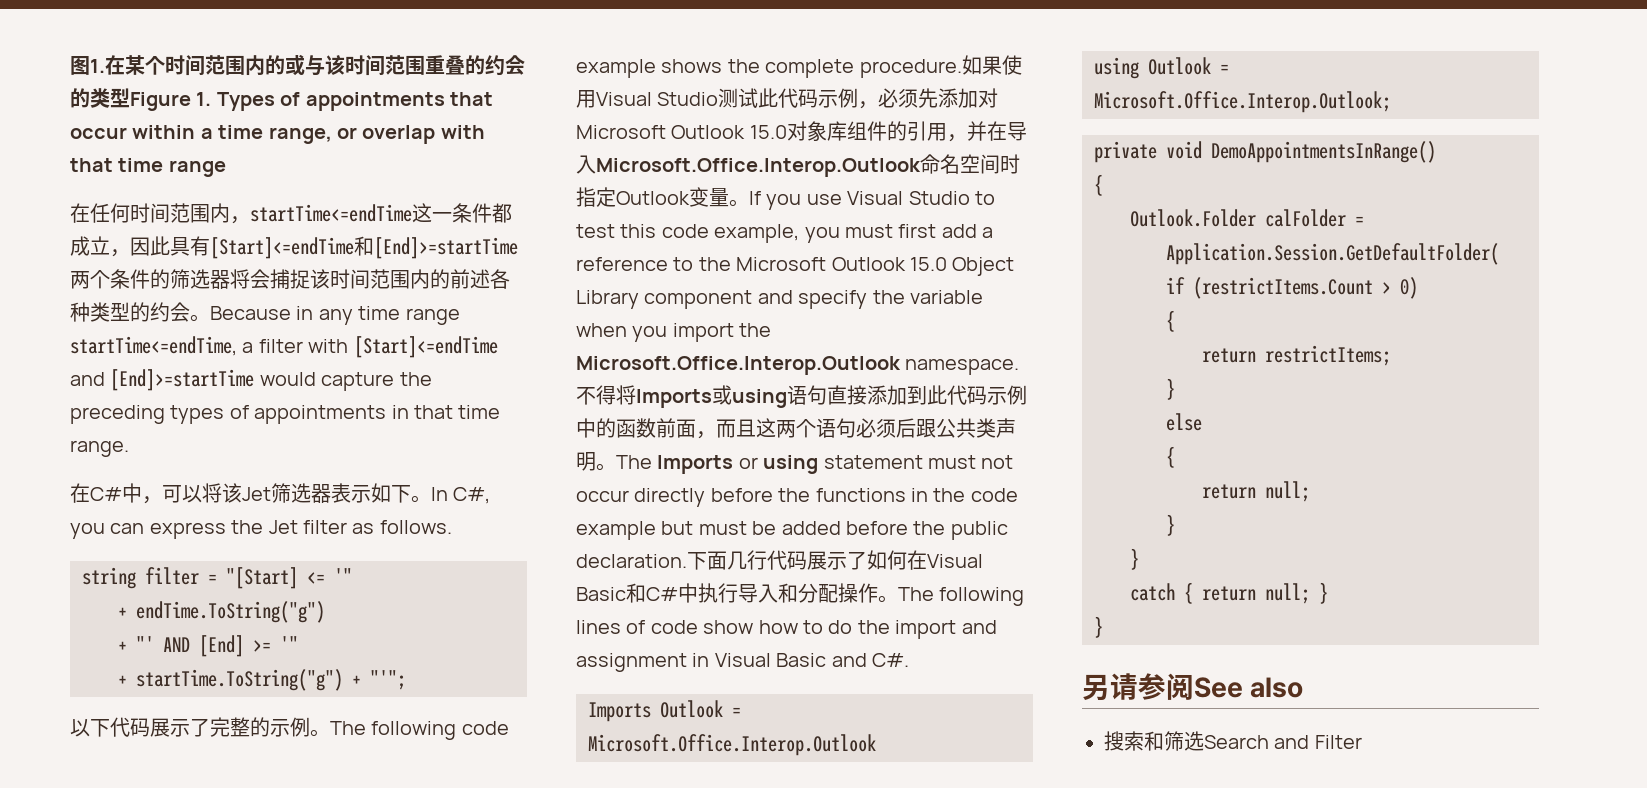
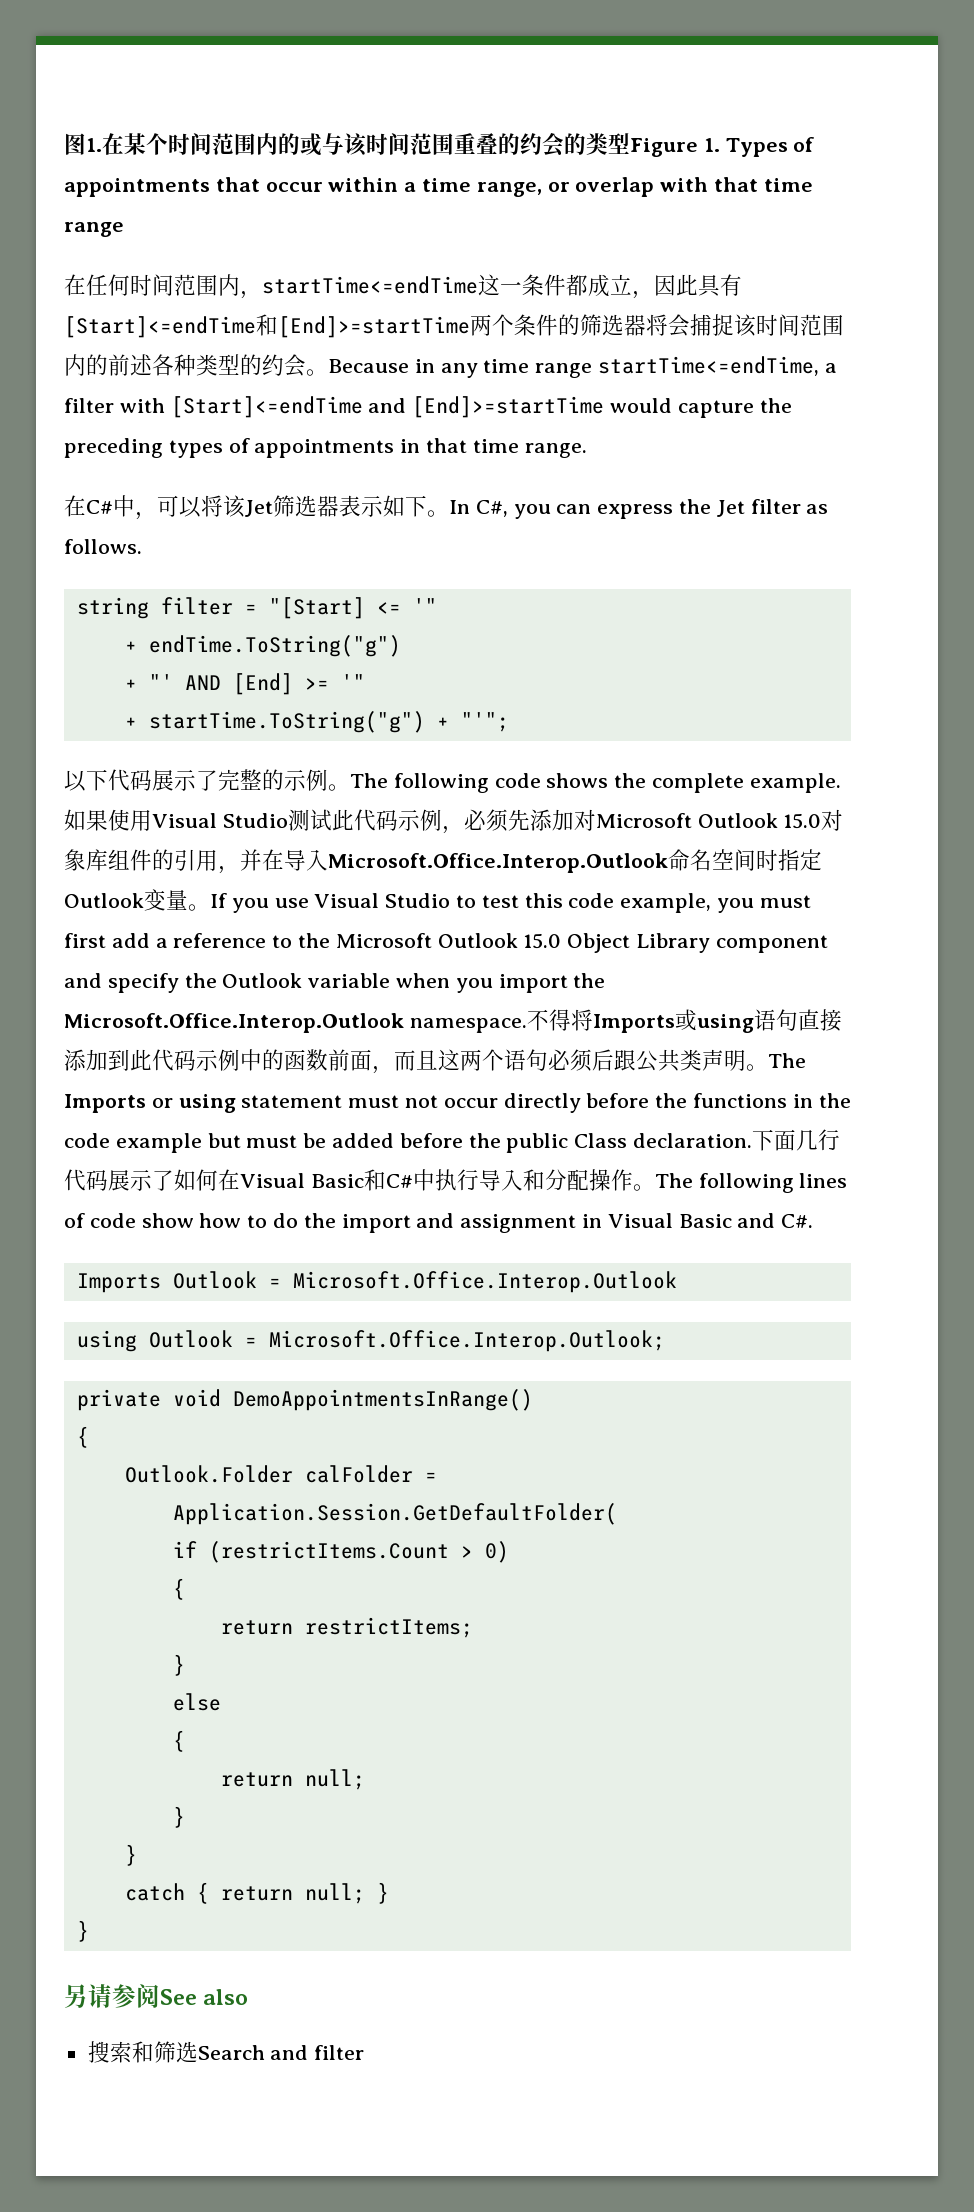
- The following code example shows the complete procedure.
+ The following code shows the complete example.
- If you use Visual Studio to test this code example, you must first add a reference to the Microsoft Outlook 15.0 Object Library component and specify the variable when you import the Microsoft.Office.Interop.Outlook namespace.
+ If you use Visual Studio to test this code example, you must first add a reference to the Microsoft Outlook 15.0 Object Library component and specify the Outlook variable when you import the Microsoft.Office.Interop.Outlook namespace.
- The Imports or using statement must not occur directly before the functions in the code example but must be added before the public declaration.
+ The Imports or using statement must not occur directly before the functions in the code example but must be added before the public Class declaration.
- 搜索和筛选Search and Filter
+ 搜索和筛选Search and filter

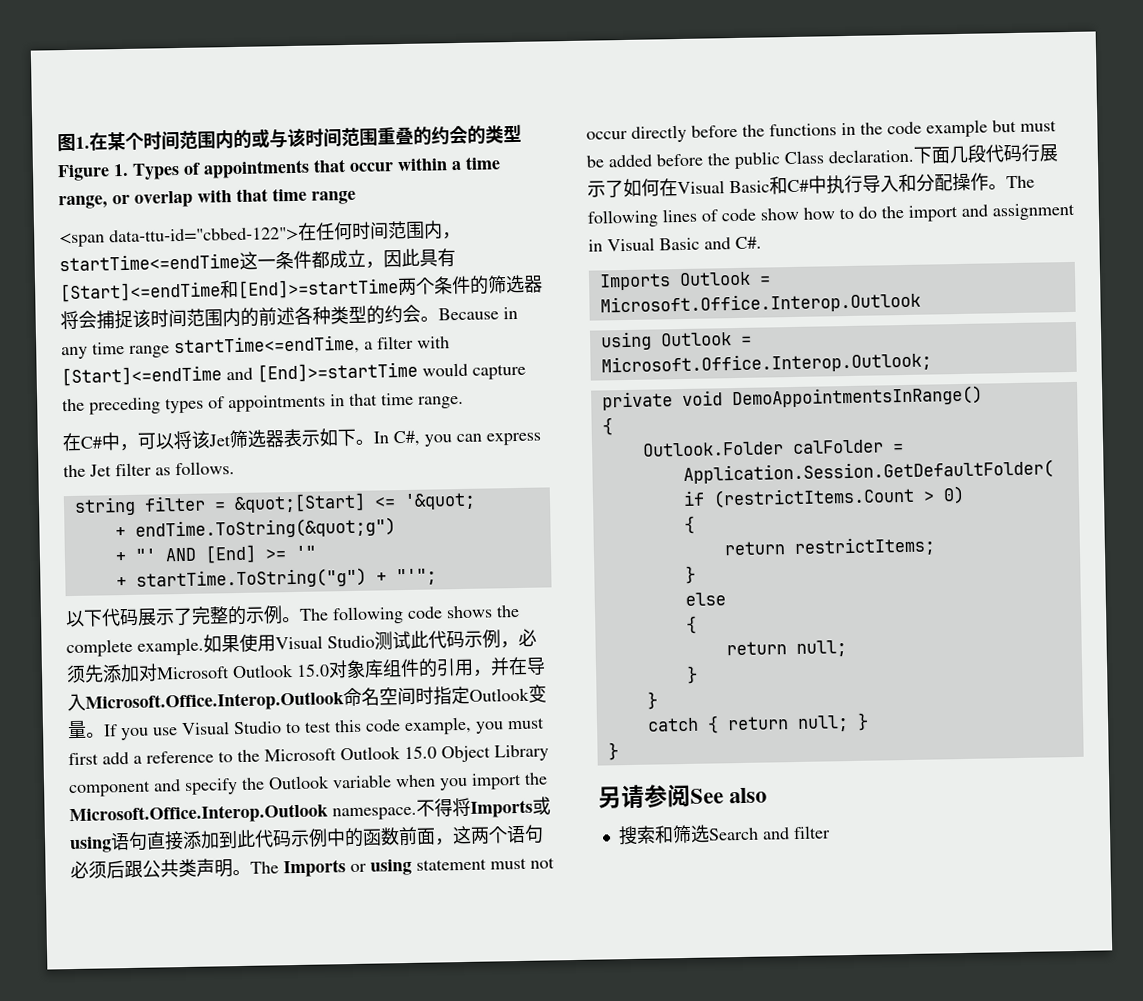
- 在任何时间范围内，startTime<=endTime这一条件都成立，因此具有[Start]<=endTime和[End]>=startTime两个条件的筛选器将会捕捉该时间范围内的前述各种类型的约会。
+ <span data-ttu-id="cbbed-122">在任何时间范围内，startTime<=endTime这一条件都成立，因此具有[Start]<=endTime和[End]>=startTime两个条件的筛选器将会捕捉该时间范围内的前述各种类型的约会。
- string filter = "[Start] <= '"
- + endTime.ToString("g")
+ string filter = &quot;[Start] <= '&quot;
+ + endTime.ToString(&quot;g")
- 不得将Imports或using语句直接添加到此代码示例中的函数前面，而且这两个语句必须后跟公共类声明。
+ 不得将Imports或using语句直接添加到此代码示例中的函数前面，这两个语句必须后跟公共类声明。
- 下面几行代码展示了如何在Visual Basic和C#中执行导入和分配操作。
+ 下面几段代码行展示了如何在Visual Basic和C#中执行导入和分配操作。

